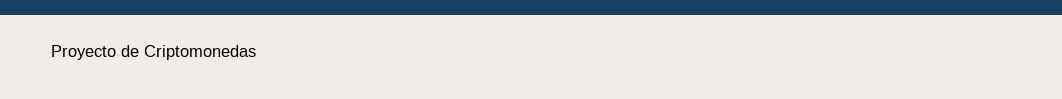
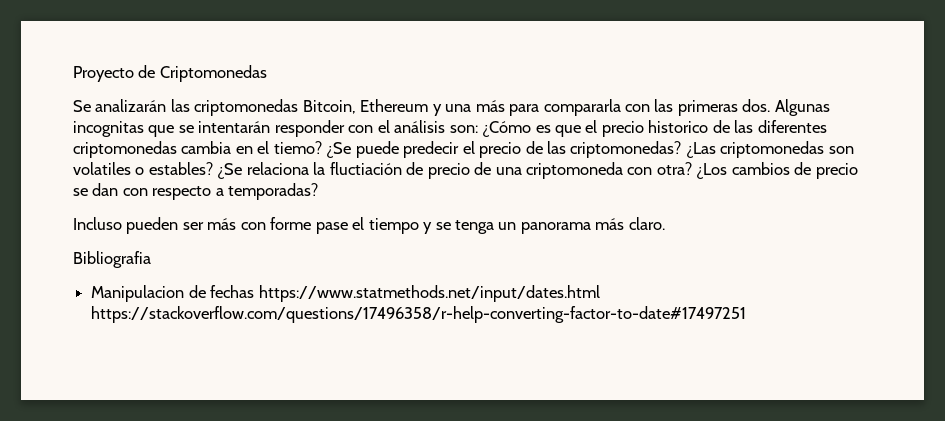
+ Se analizarán las criptomonedas Bitcoin, Ethereum y una más para compararla con las primeras dos. Algunas incognitas que se intentarán responder con el análisis son: ¿Cómo es que el precio historico de las diferentes criptomonedas cambia en el tiemo? ¿Se puede predecir el precio de las criptomonedas? ¿Las criptomonedas son volatiles o estables? ¿Se relaciona la fluctiación de precio de una criptomoneda con otra? ¿Los cambios de precio se dan con respecto a temporadas?
+ Incluso pueden ser más con forme pase el tiempo y se tenga un panorama más claro.
+ Bibliografia
+ Manipulacion de fechas https://www.statmethods.net/input/dates.html https://stackoverflow.com/questions/17496358/r-help-converting-factor-to-date#17497251

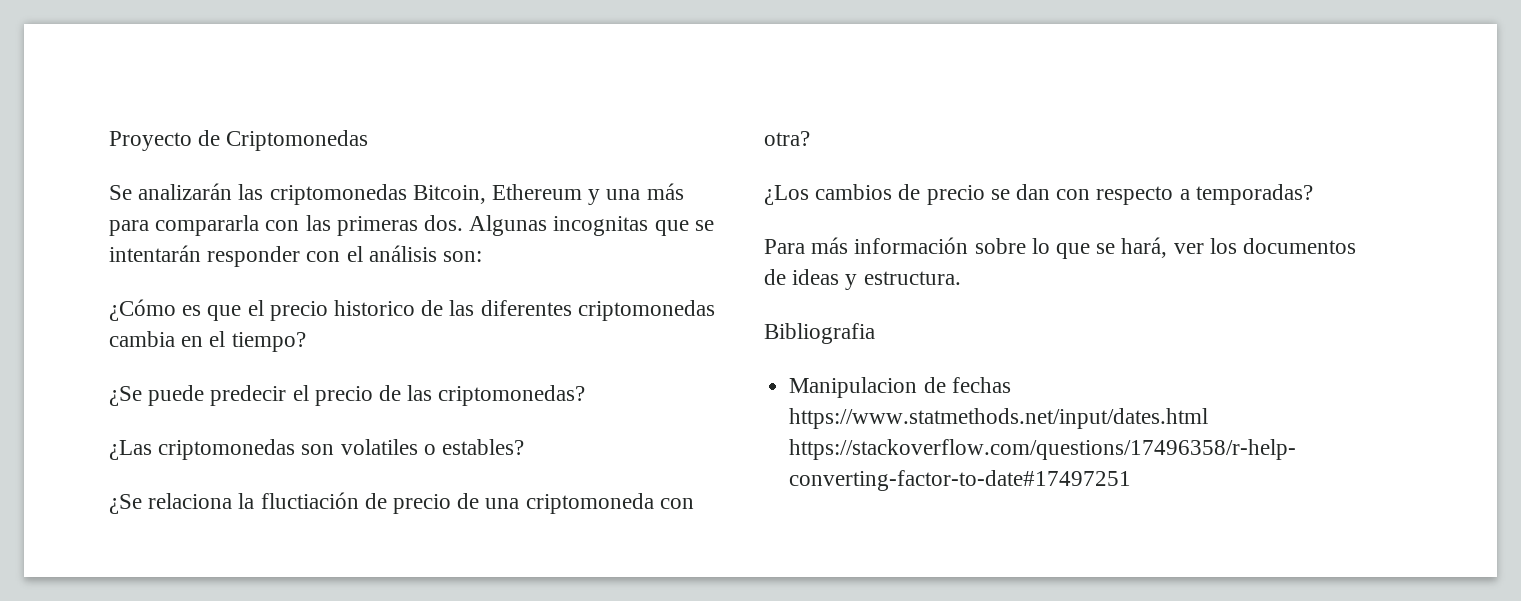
- Algunas incognitas que se intentarán responder con el análisis son: ¿Cómo es que el precio historico de las diferentes criptomonedas cambia en el tiemo? ¿Se puede predecir el precio de las criptomonedas? ¿Las criptomonedas son volatiles o estables? ¿Se relaciona la fluctiación de precio de una criptomoneda con otra? ¿Los cambios de precio se dan con respecto a temporadas?
+ Algunas incognitas que se intentarán responder con el análisis son:
+ ¿Cómo es que el precio historico de las diferentes criptomonedas cambia en el tiempo?
+ ¿Se puede predecir el precio de las criptomonedas?
+ ¿Las criptomonedas son volatiles o estables?
+ ¿Se relaciona la fluctiación de precio de una criptomoneda con otra?
+ ¿Los cambios de precio se dan con respecto a temporadas?
- Incluso pueden ser más con forme pase el tiempo y se tenga un panorama más claro.
+ Para más información sobre lo que se hará, ver los documentos de ideas y estructura.

